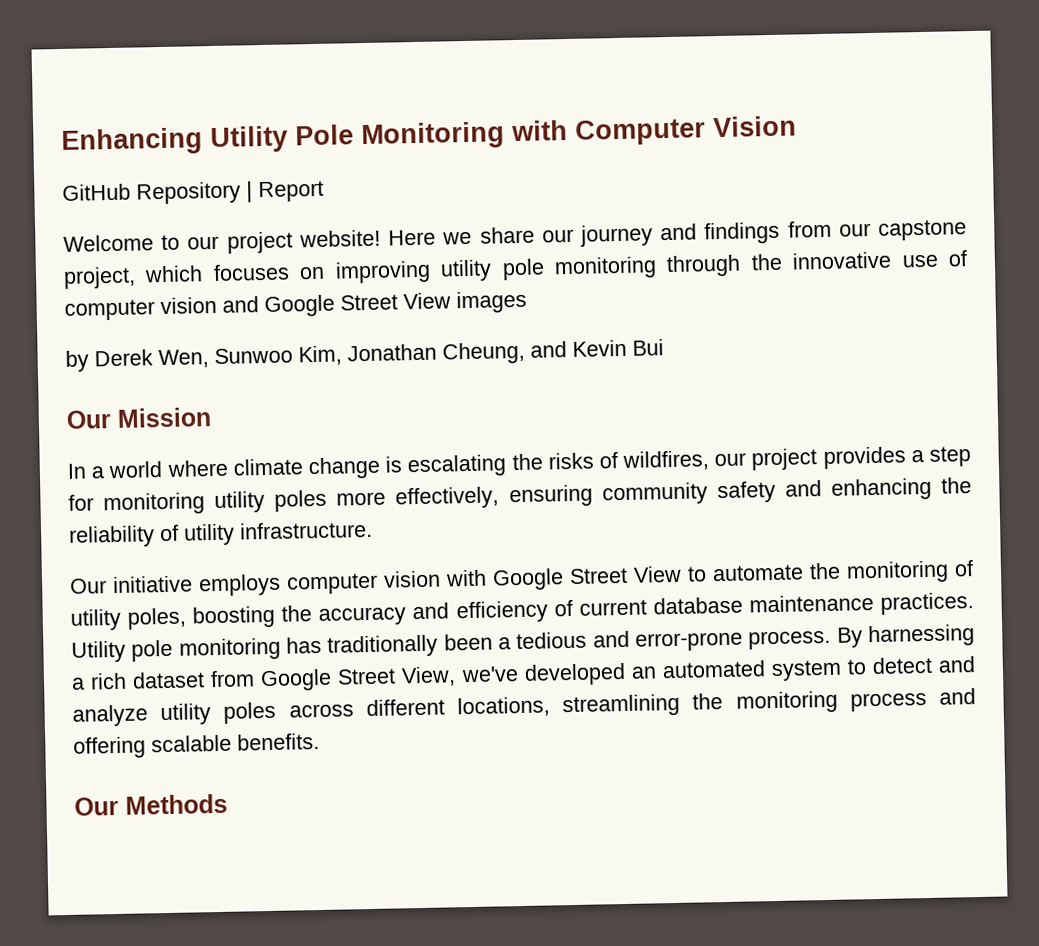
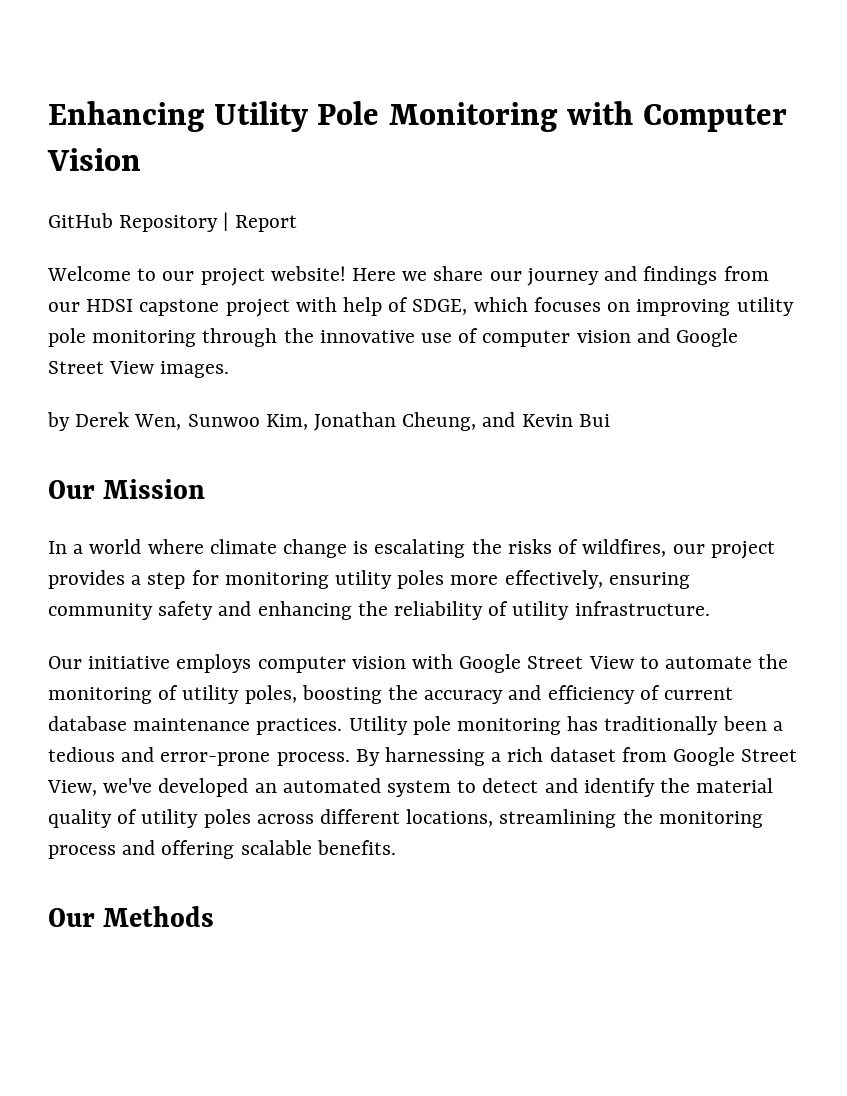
- Here we share our journey and findings from our capstone project, which focuses on improving utility pole monitoring through the innovative use of computer vision and Google Street View images
+ Here we share our journey and findings from our HDSI capstone project with help of SDGE, which focuses on improving utility pole monitoring through the innovative use of computer vision and Google Street View images.
- By harnessing a rich dataset from Google Street View, we've developed an automated system to detect and analyze utility poles across different locations, streamlining the monitoring process and offering scalable benefits.
+ By harnessing a rich dataset from Google Street View, we've developed an automated system to detect and identify the material quality of utility poles across different locations, streamlining the monitoring process and offering scalable benefits.

